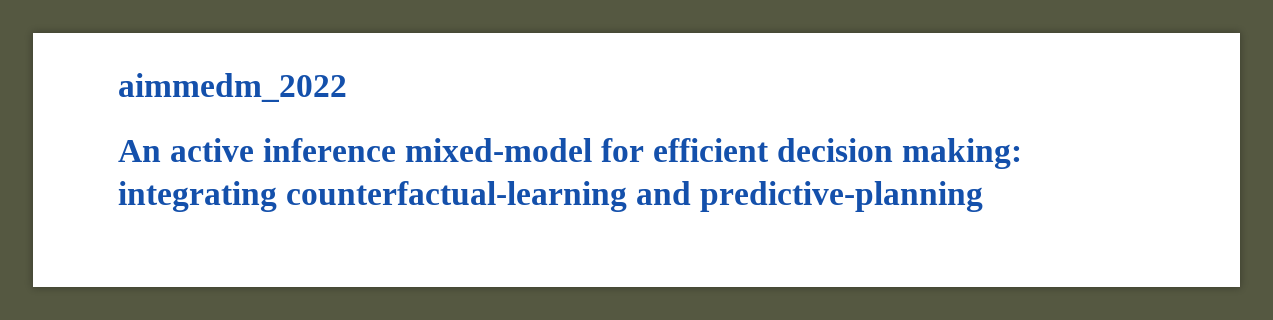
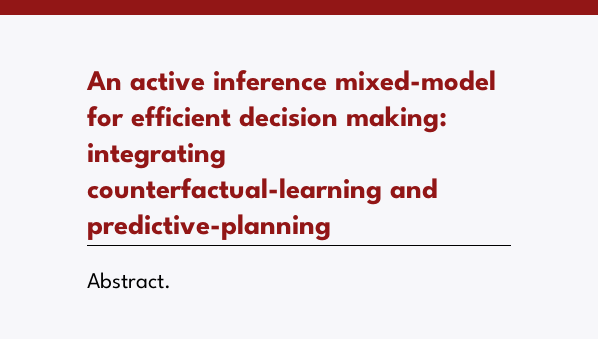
- aimmedm_2022
+ Abstract.

